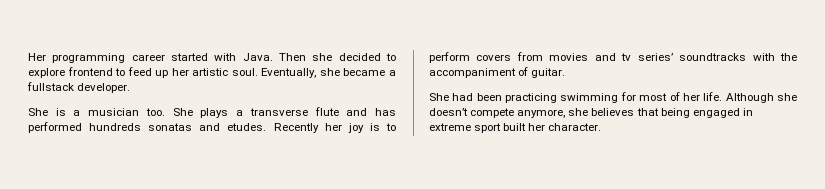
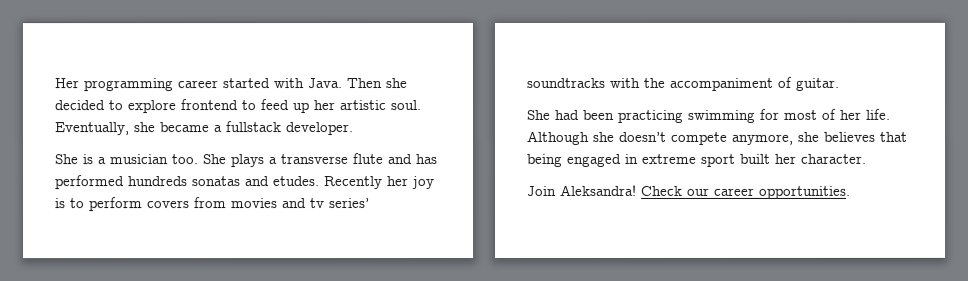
+ Join Aleksandra! Check our career opportunities.

